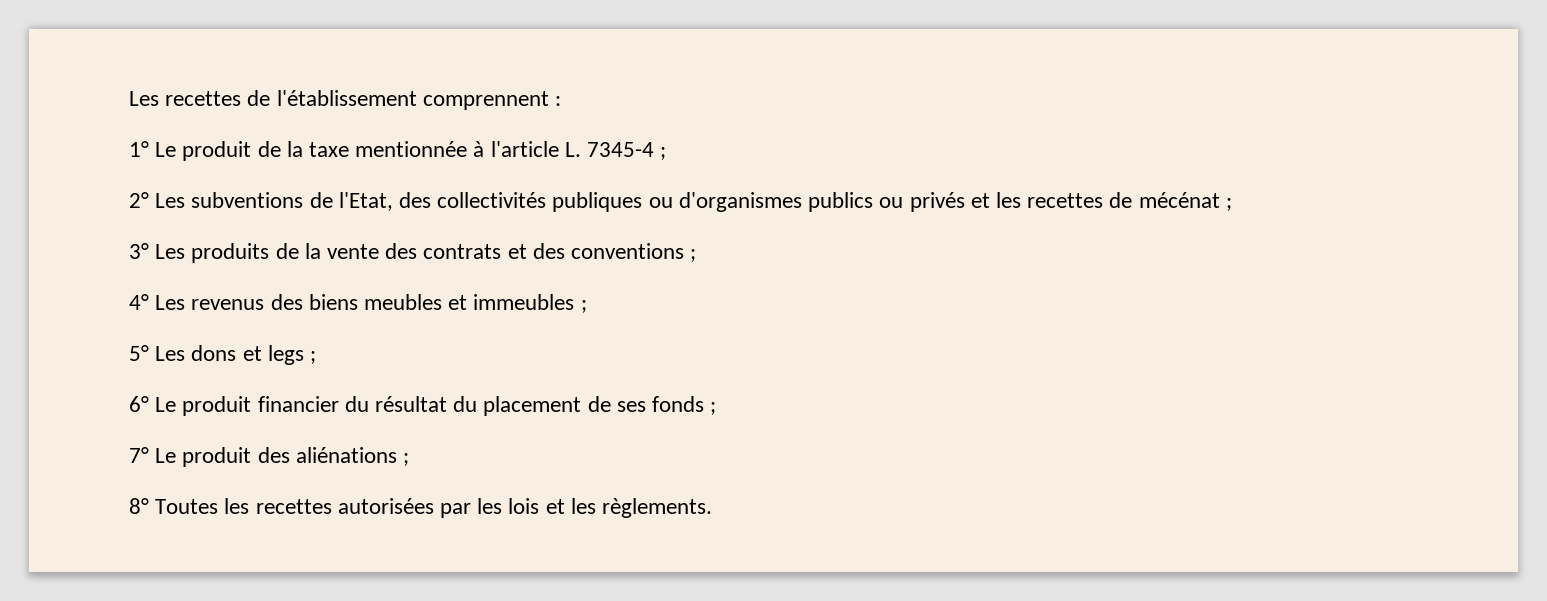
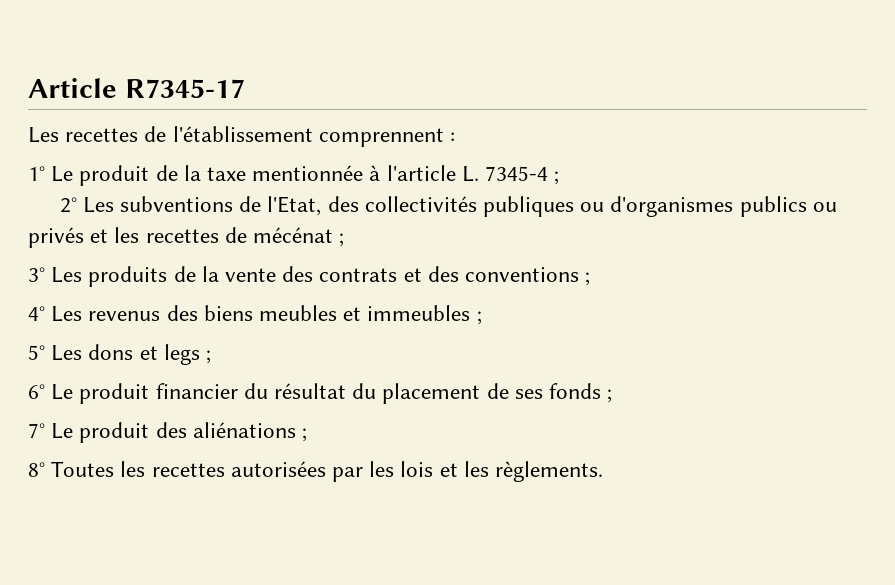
+ Article R7345-17

